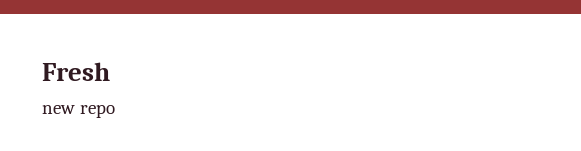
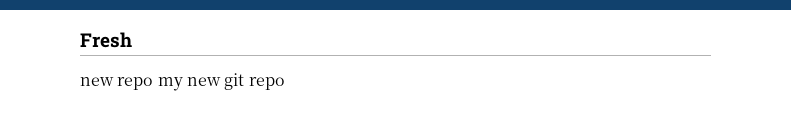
- new repo
+ new repo my new git repo

